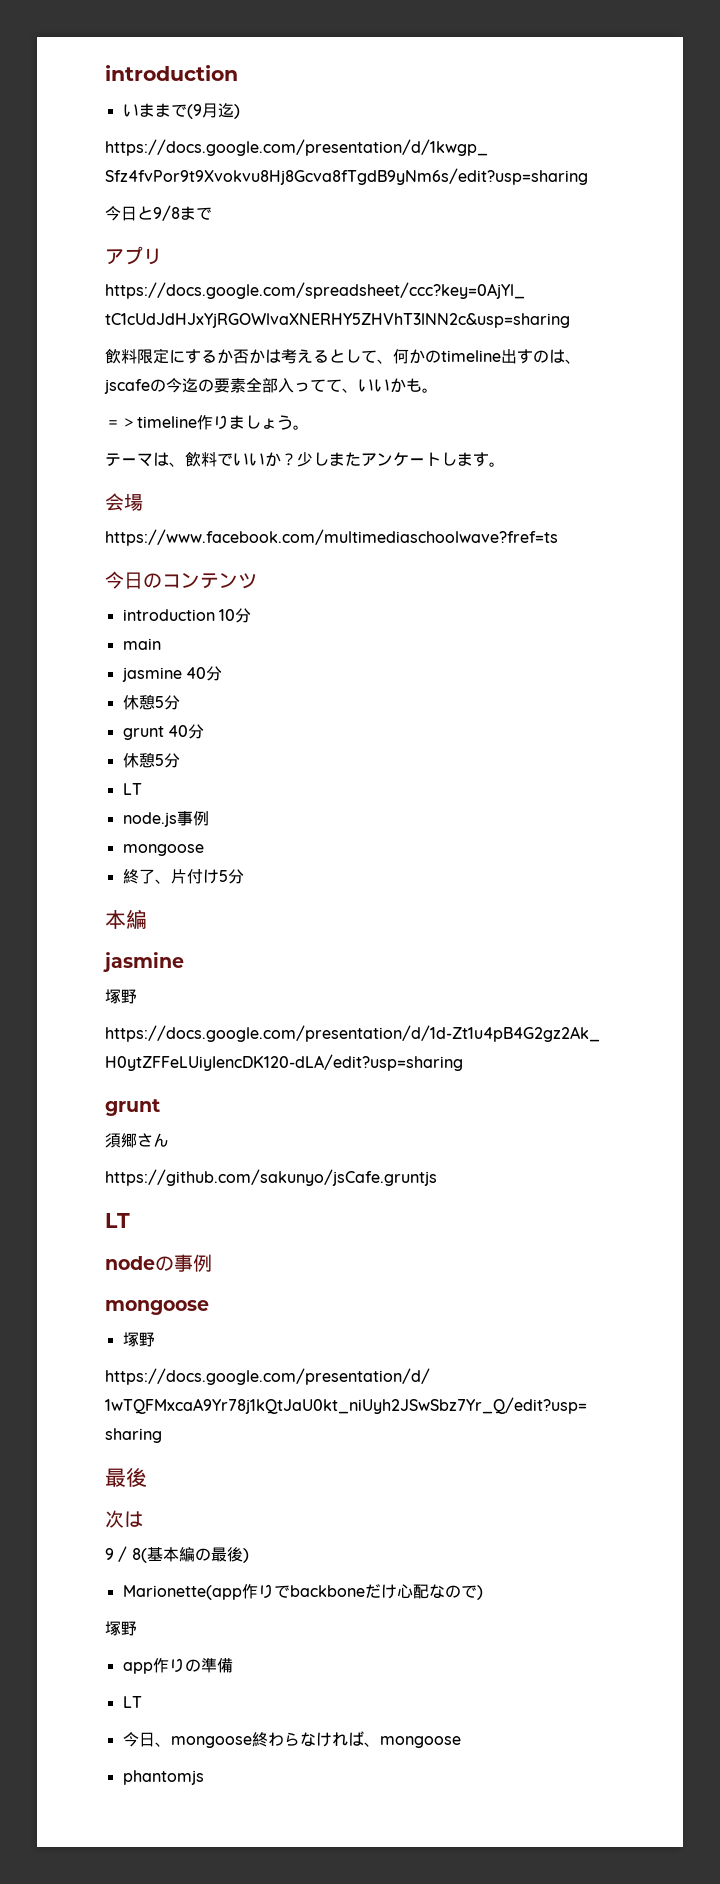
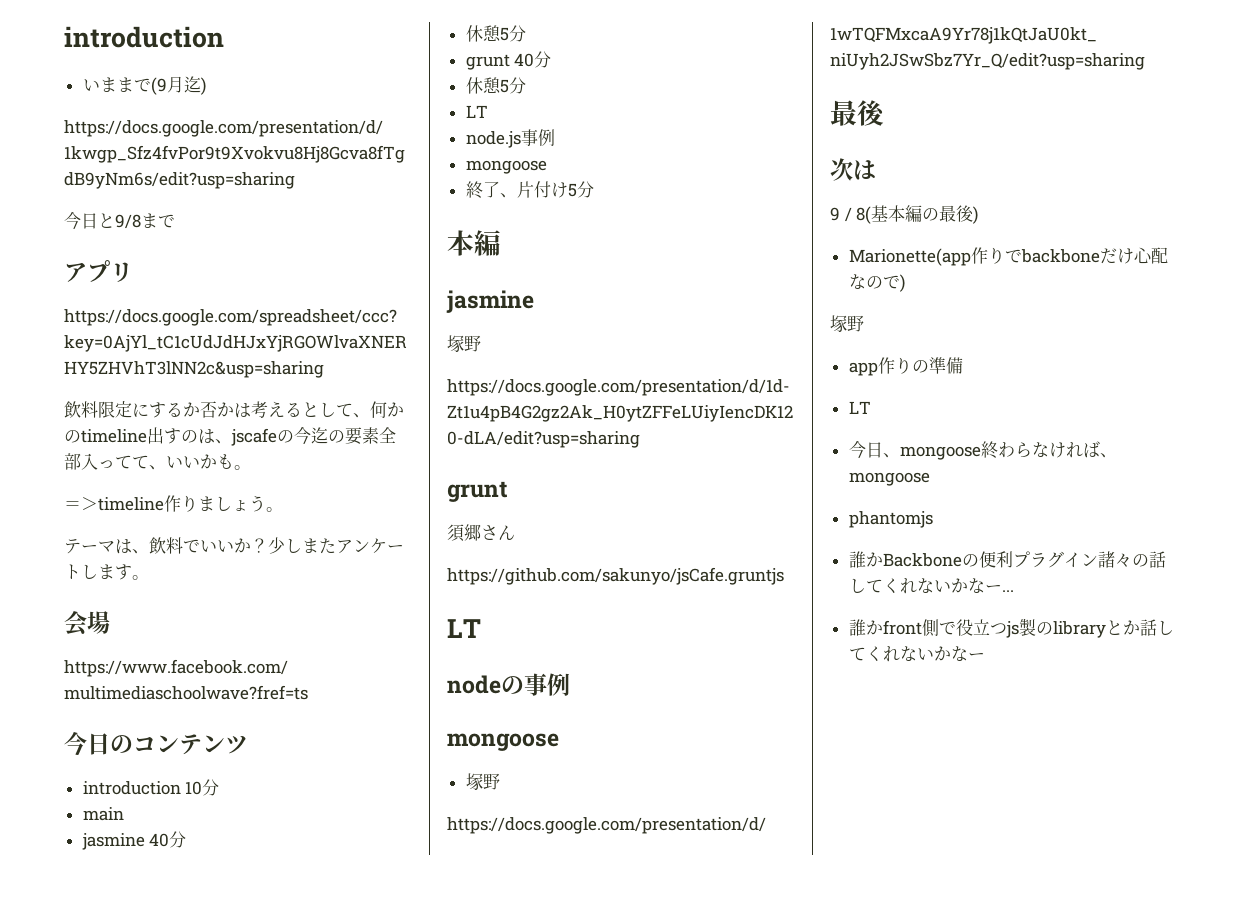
+ 誰かBackboneの便利プラグイン諸々の話してくれないかなー...
+ 誰かfront側で役立つjs製のlibraryとか話してくれないかなー

